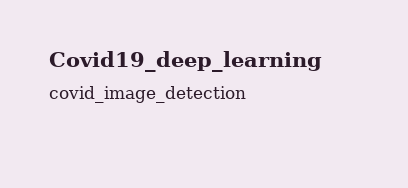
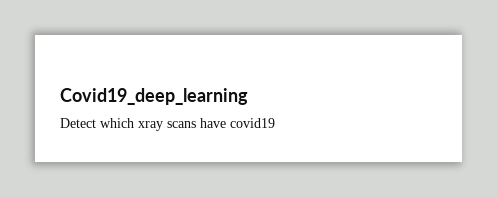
- covid_image_detection
+ Detect which xray scans have covid19

